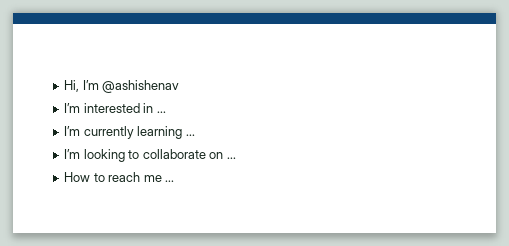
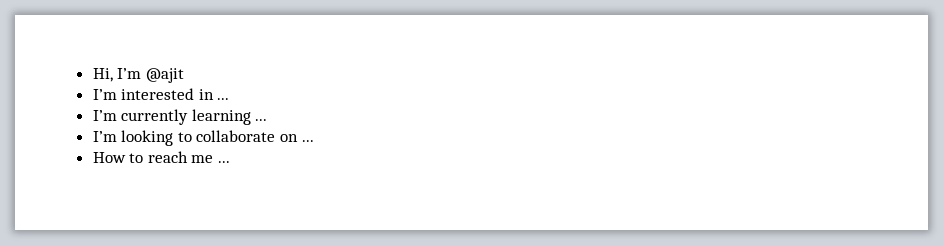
- Hi, I’m @ashishenav
+ Hi, I’m @ajit

